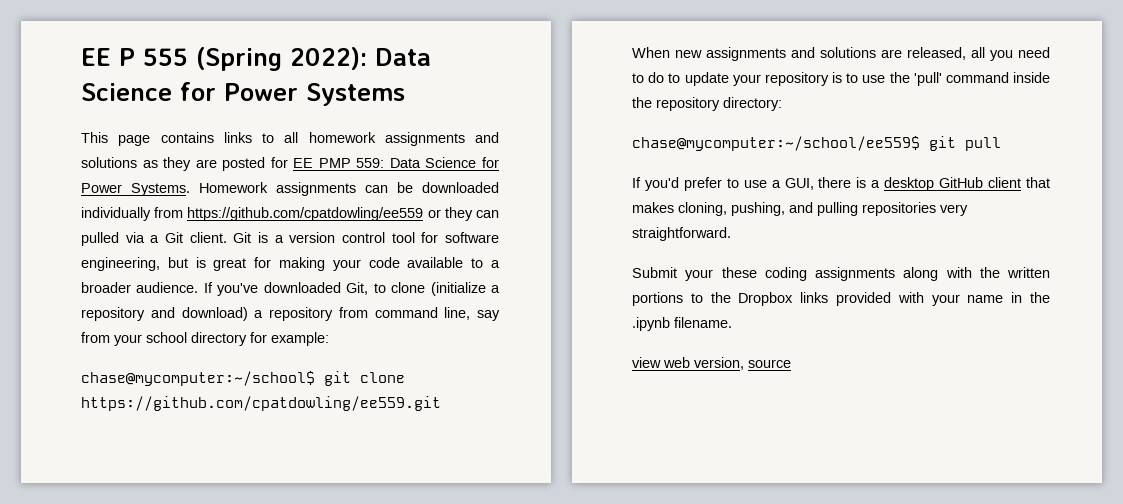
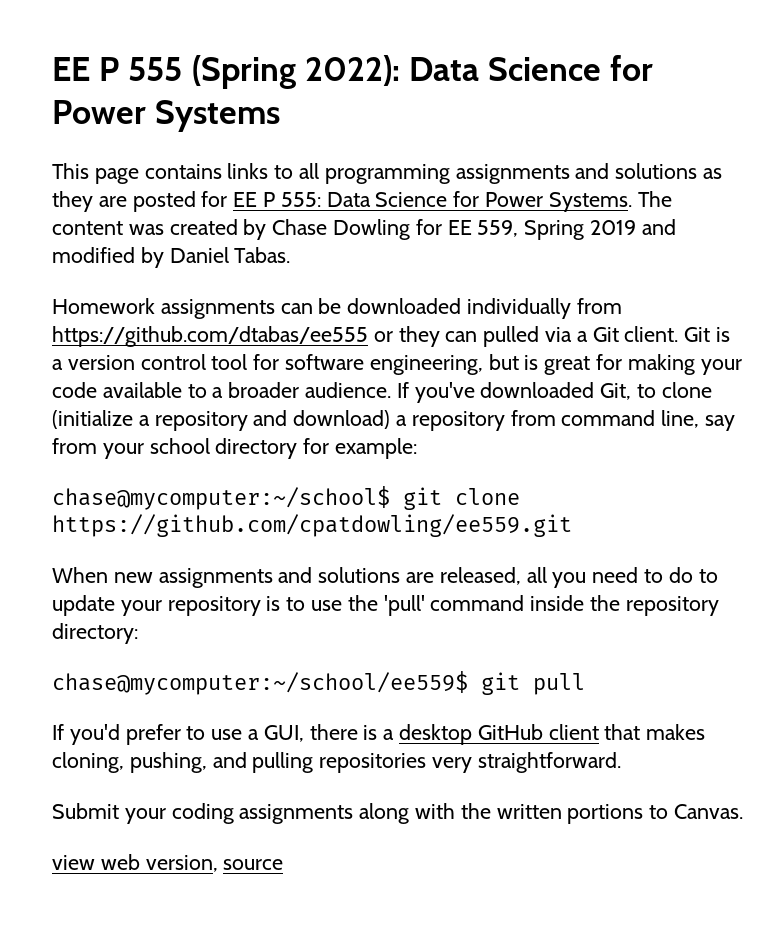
- This page contains links to all homework assignments and solutions as they are posted for EE PMP 559: Data Science for Power Systems. Homework assignments can be downloaded individually from https://github.com/cpatdowling/ee559 or they can pulled via a Git client.
+ This page contains links to all programming assignments and solutions as they are posted for EE P 555: Data Science for Power Systems. The content was created by Chase Dowling for EE 559, Spring 2019 and modified by Daniel Tabas.
+ Homework assignments can be downloaded individually from https://github.com/dtabas/ee555 or they can pulled via a Git client.
- Submit your these coding assignments along with the written portions to the Dropbox links provided with your name in the .ipynb filename.
+ Submit your coding assignments along with the written portions to Canvas.

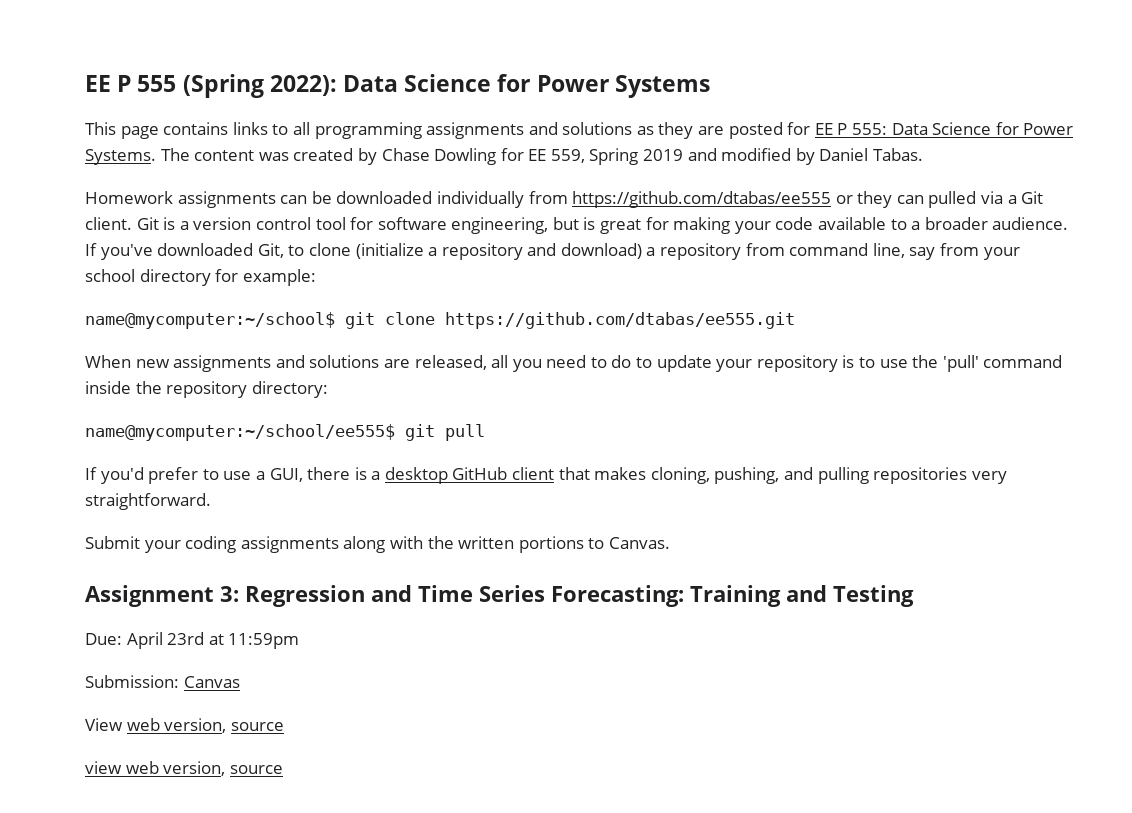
- chase@mycomputer:~/school$ git clone https://github.com/cpatdowling/ee559.git
+ name@mycomputer:~/school$ git clone https://github.com/dtabas/ee555.git
- chase@mycomputer:~/school/ee559$ git pull
+ name@mycomputer:~/school/ee555$ git pull
+ Assignment 3: Regression and Time Series Forecasting: Training and Testing
+ Due: April 23rd at 11:59pm
+ Submission: Canvas
+ View web version, source

